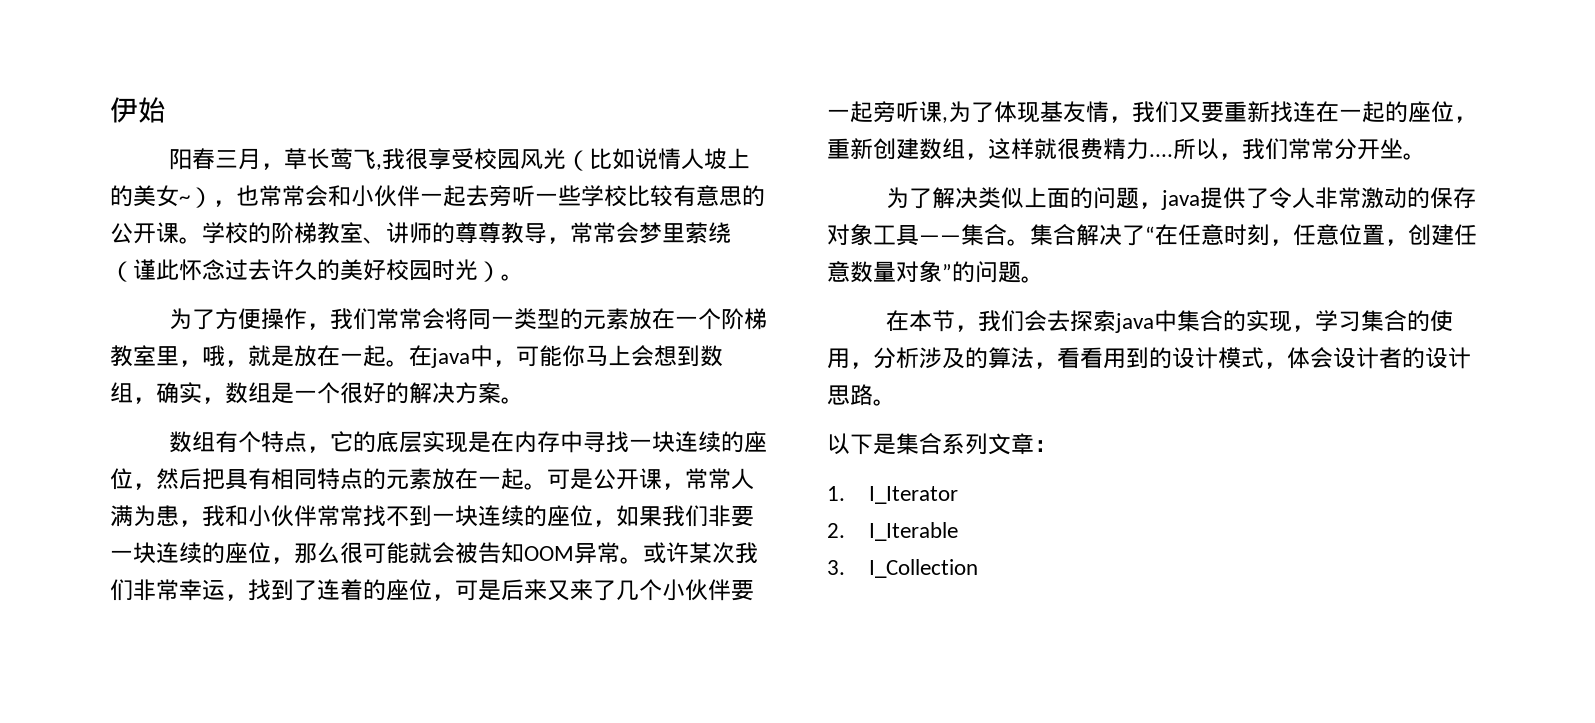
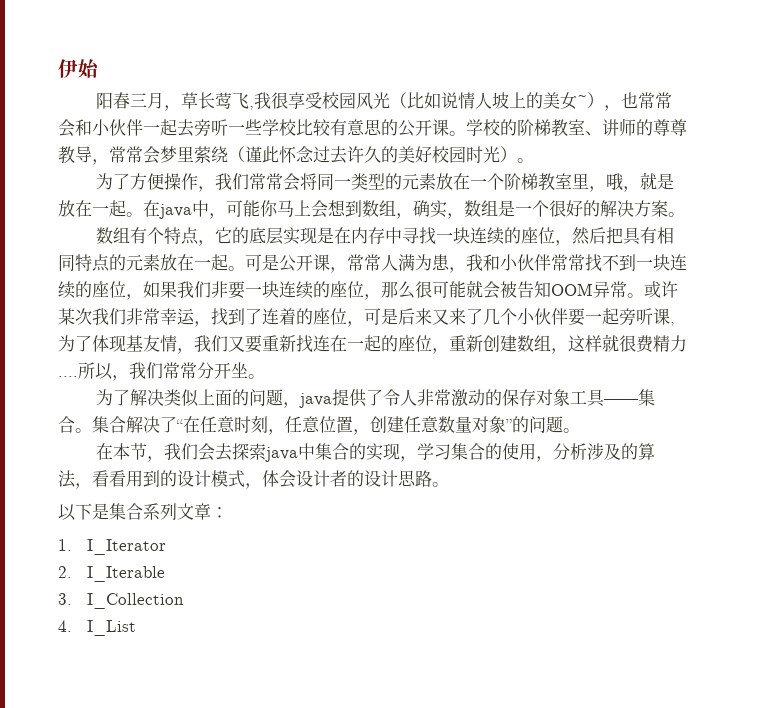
+ 4. I_List

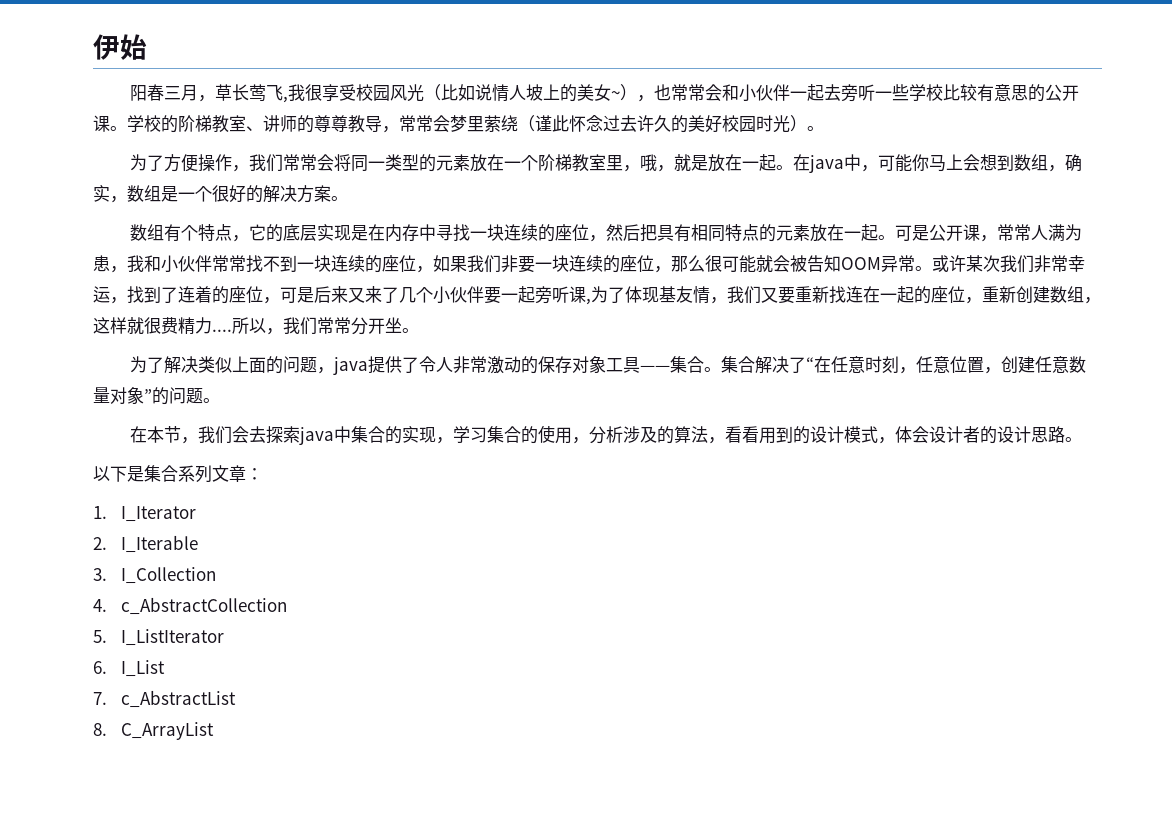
- 4. I_List
+ 4. c_AbstractCollection
+ 5. I_ListIterator
+ 6. I_List
+ 7. c_AbstractList
+ 8. C_ArrayList

